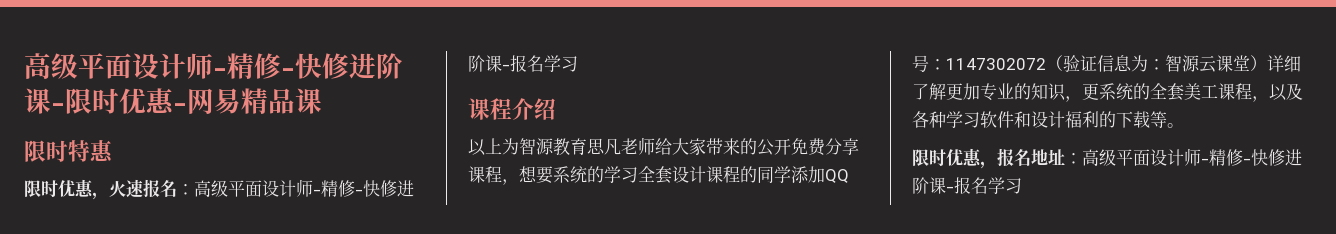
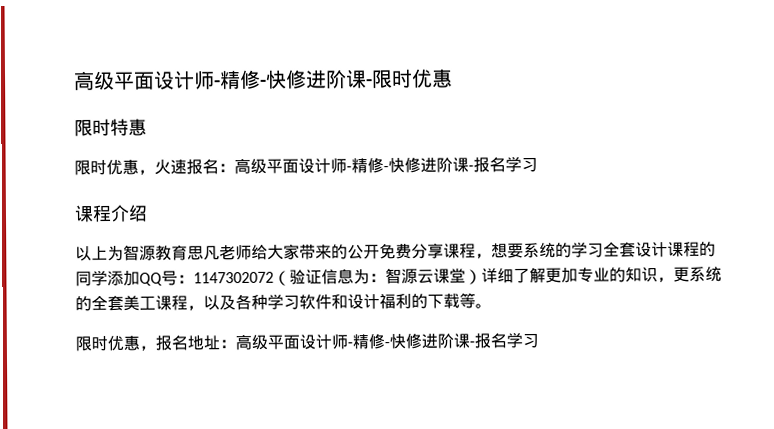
- 高级平面设计师-精修-快修进阶课-限时优惠-网易精品课
+ 高级平面设计师-精修-快修进阶课-限时优惠

